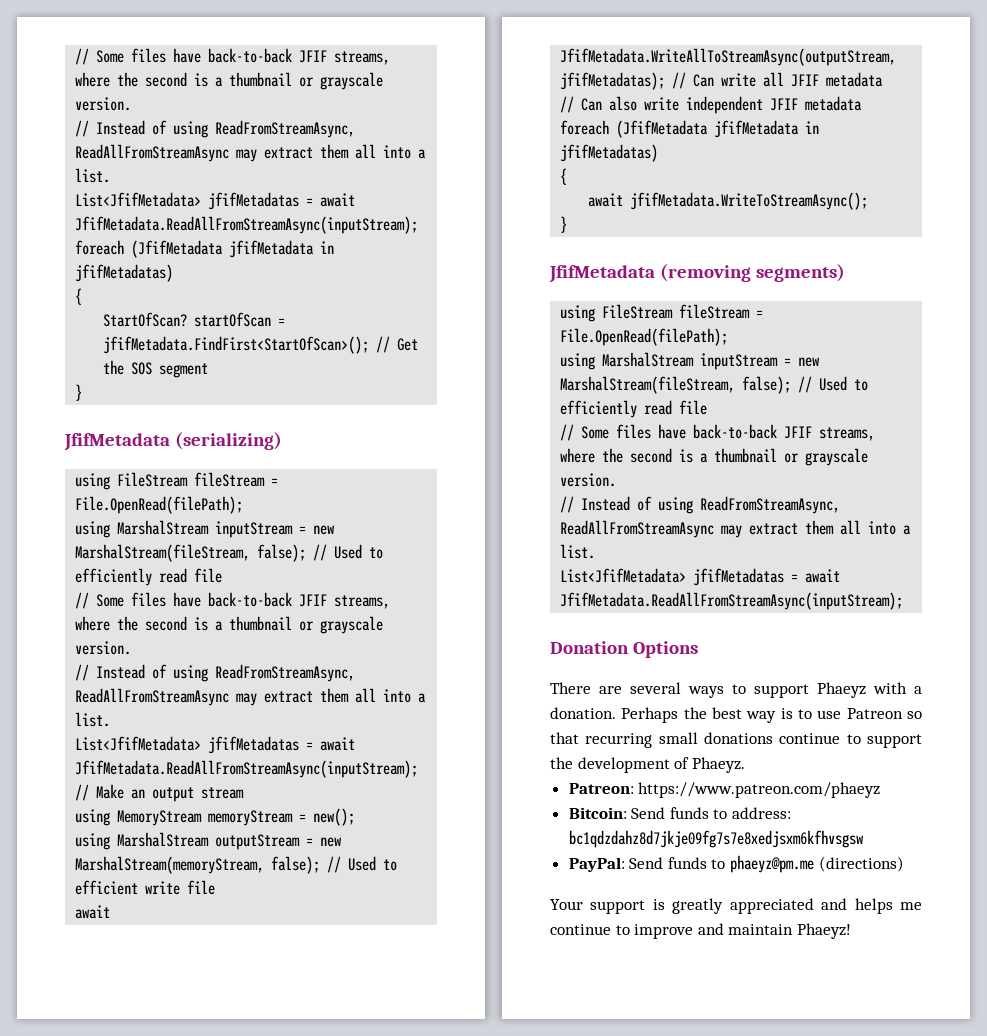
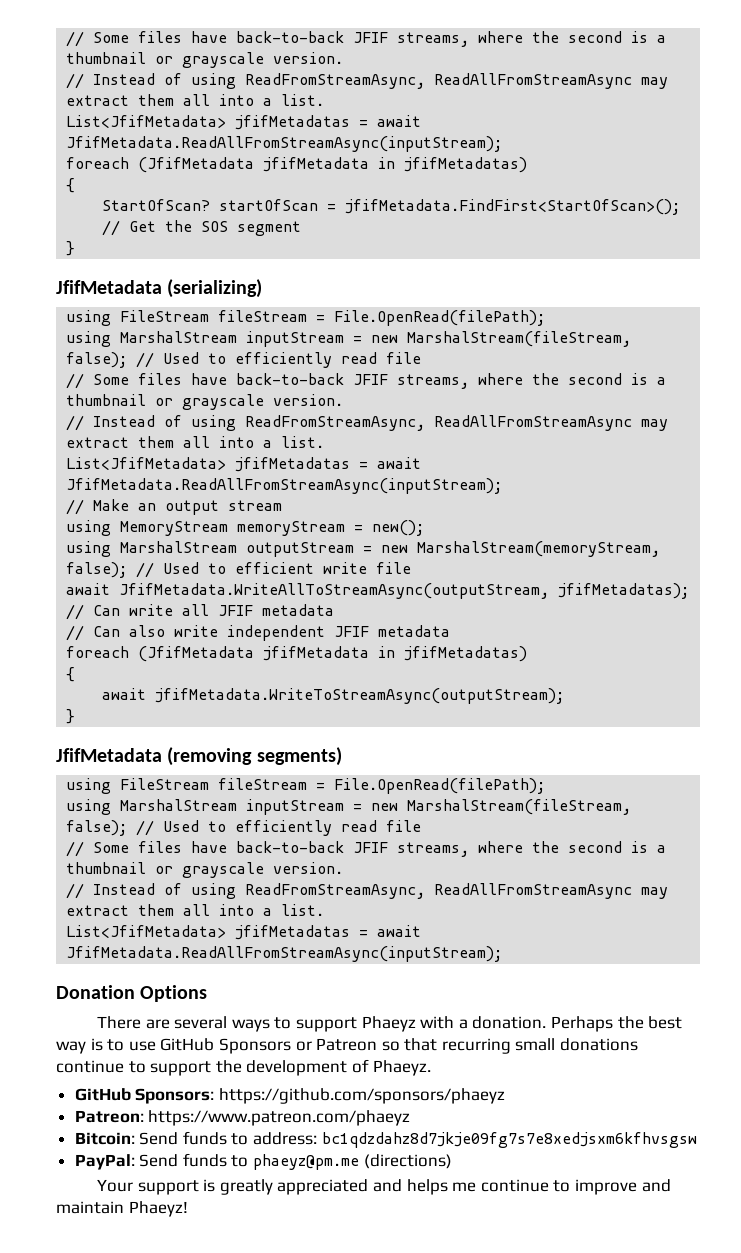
- await jfifMetadata.WriteToStreamAsync();
+ await jfifMetadata.WriteToStreamAsync(outputStream);
- Perhaps the best way is to use Patreon so that recurring small donations continue to support the development of Phaeyz.
+ Perhaps the best way is to use GitHub Sponsors or Patreon so that recurring small donations continue to support the development of Phaeyz.
+ GitHub Sponsors: https://github.com/sponsors/phaeyz

